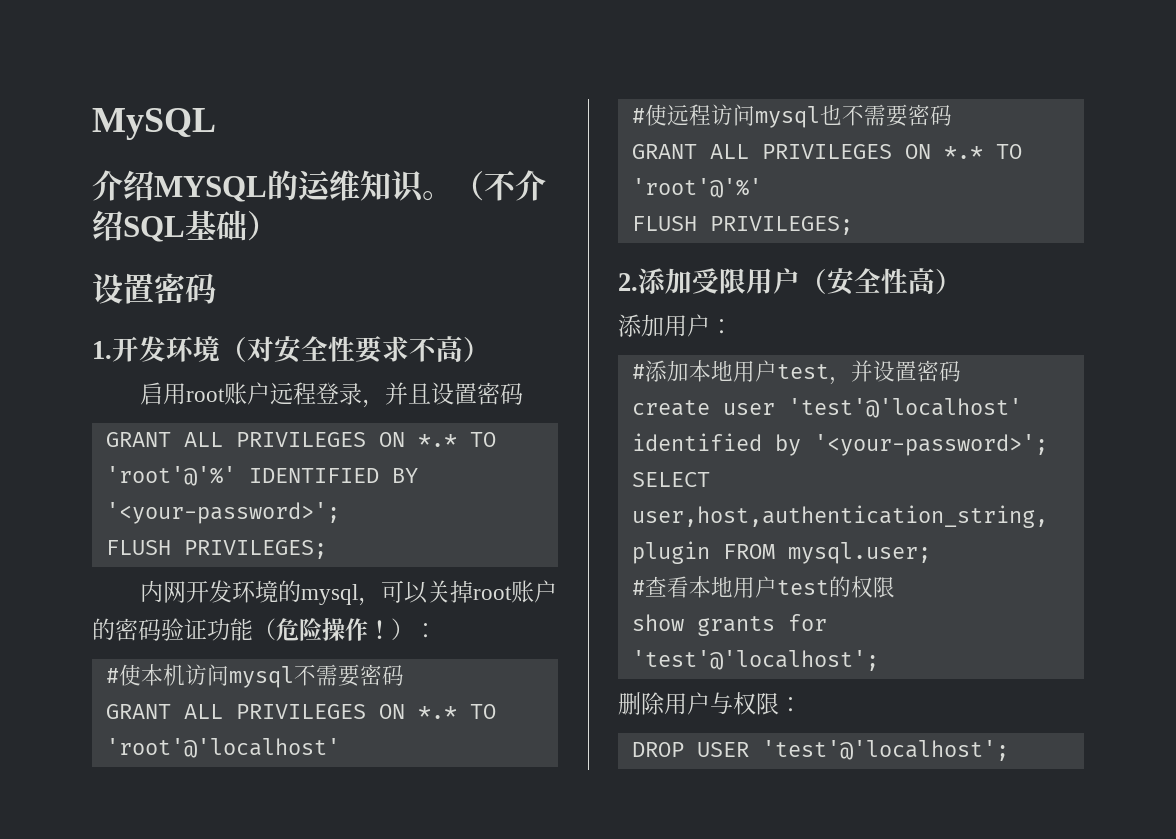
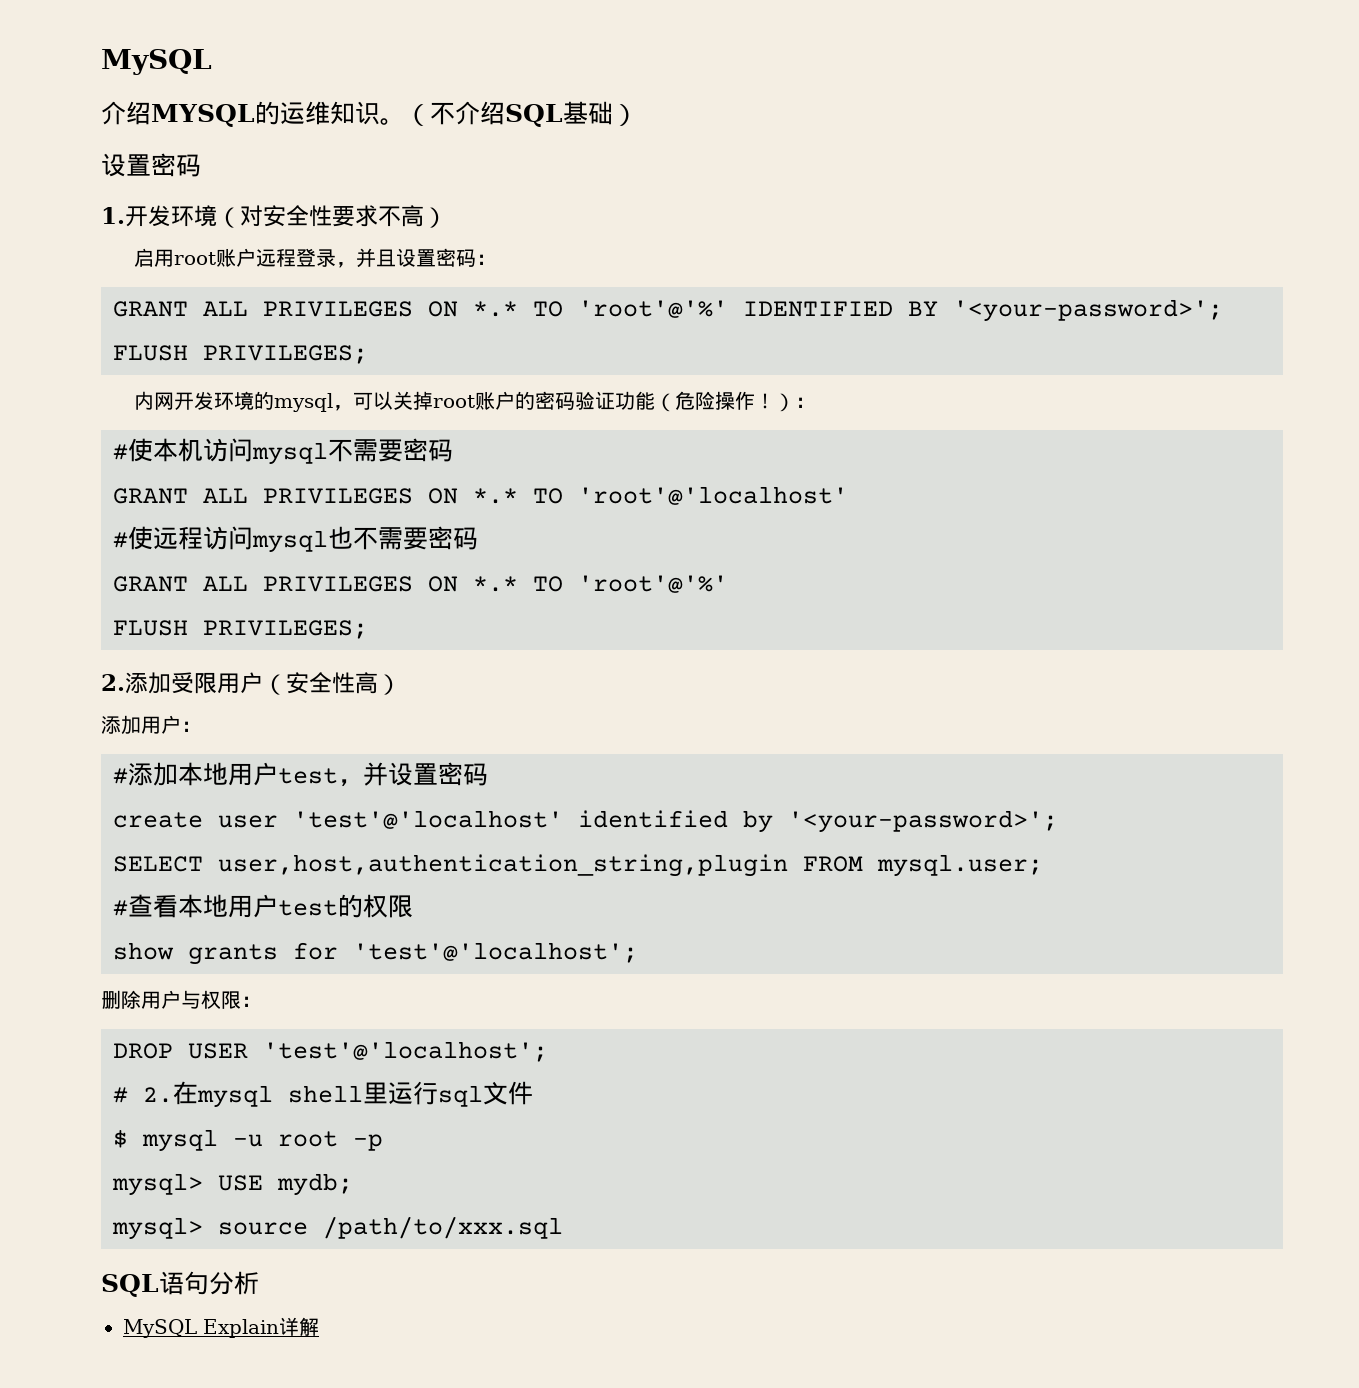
- 启用root账户远程登录，并且设置密码
+ 启用root账户远程登录，并且设置密码：
+ # 2.在mysql shell里运行sql文件
+ $ mysql -u root -p
+ mysql> USE mydb;
+ mysql> source /path/to/xxx.sql
+ SQL语句分析
+ MySQL Explain详解

